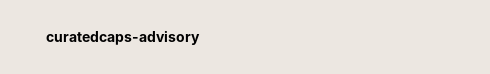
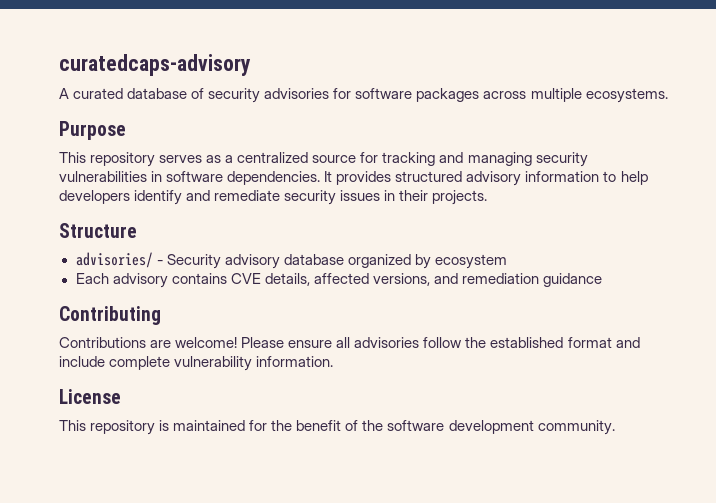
+ A curated database of security advisories for software packages across multiple ecosystems.
+ Purpose
+ This repository serves as a centralized source for tracking and managing security vulnerabilities in software dependencies. It provides structured advisory information to help developers identify and remediate security issues in their projects.
+ Structure
+ advisories/ - Security advisory database organized by ecosystem
+ Each advisory contains CVE details, affected versions, and remediation guidance
+ Contributing
+ Contributions are welcome! Please ensure all advisories follow the established format and include complete vulnerability information.
+ License
+ This repository is maintained for the benefit of the software development community.

